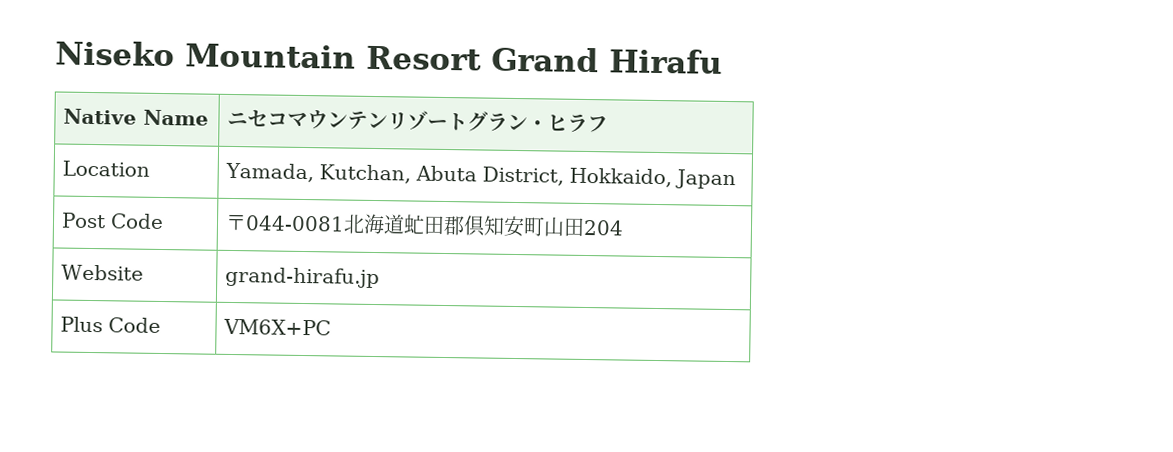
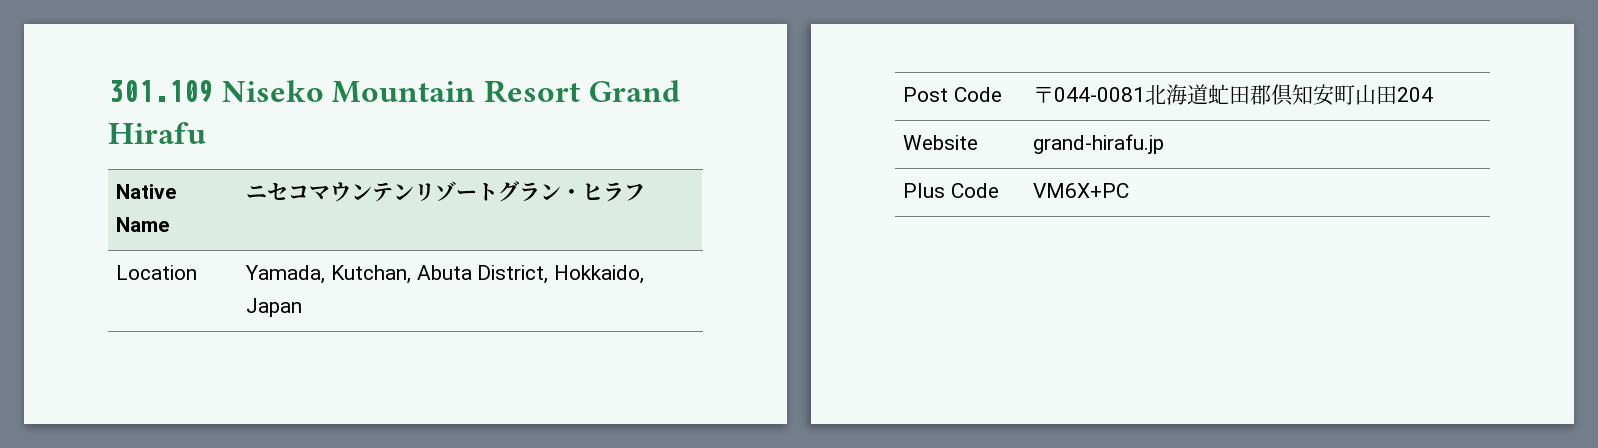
- Niseko Mountain Resort Grand Hirafu
+ 301.109 Niseko Mountain Resort Grand Hirafu

